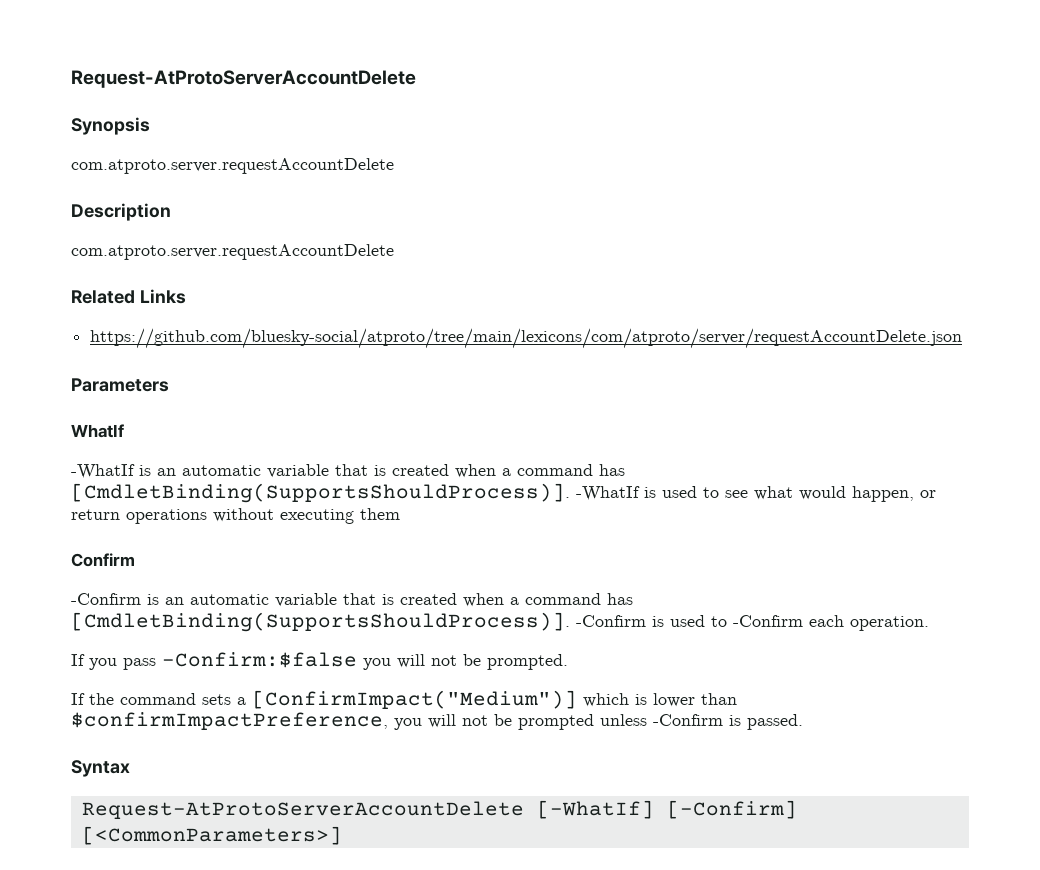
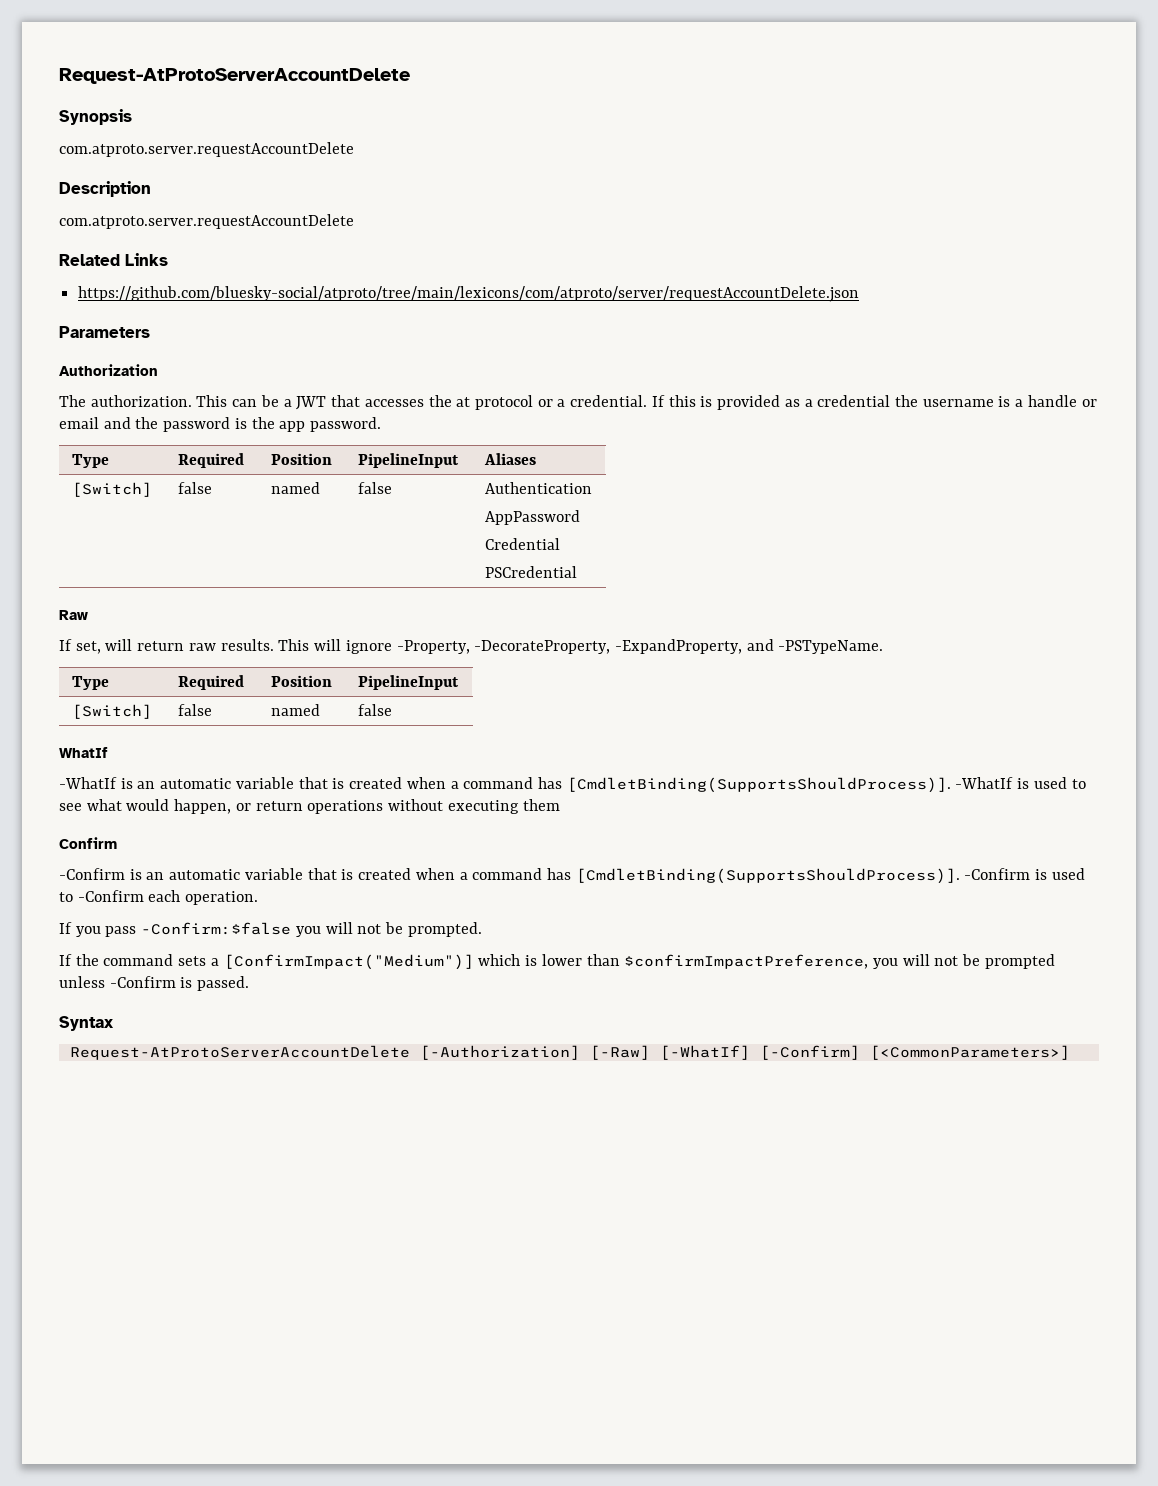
+ Authorization
+ The authorization. This can be a JWT that accesses the at protocol or a credential. If this is provided as a credential the username is a handle or email and the password is the app password.
+ Type | Required | Position | PipelineInput | Aliases
+ [Switch] | false | named | false | Authentication
+ AppPassword
+ Credential
+ PSCredential
+ Raw
+ If set, will return raw results. This will ignore -Property, -DecorateProperty, -ExpandProperty, and -PSTypeName.
+ Type | Required | Position | PipelineInput
+ [Switch] | false | named | false
- Request-AtProtoServerAccountDelete [-WhatIf] [-Confirm] [<CommonParameters>]
+ Request-AtProtoServerAccountDelete [-Authorization] [-Raw] [-WhatIf] [-Confirm] [<CommonParameters>]

